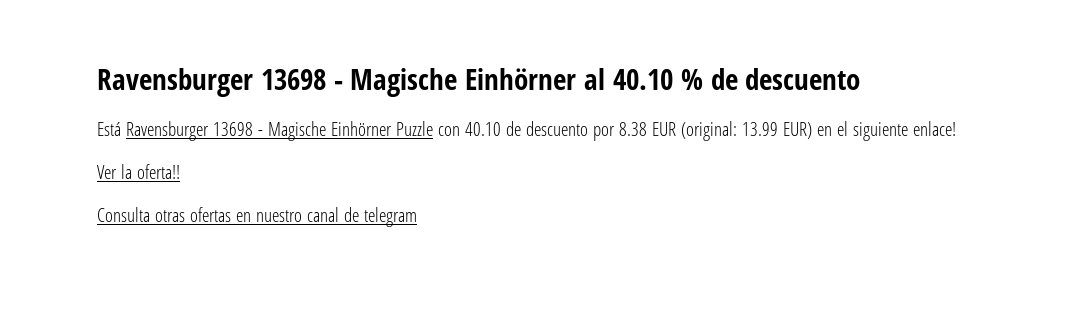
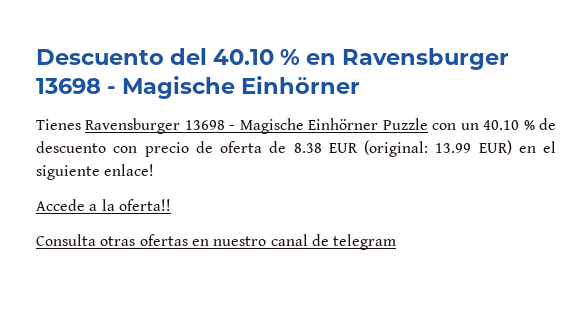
- Ravensburger 13698 - Magische Einhörner al 40.10 % de descuento
- Está Ravensburger 13698 - Magische Einhörner Puzzle con 40.10 de descuento por 8.38 EUR (original: 13.99 EUR) en el siguiente enlace!
+ Descuento del 40.10 % en Ravensburger 13698 - Magische Einhörner
+ Tienes Ravensburger 13698 - Magische Einhörner Puzzle con un 40.10 % de descuento con precio de oferta de 8.38 EUR (original: 13.99 EUR) en el siguiente enlace!
- Ver la oferta!!
+ Accede a la oferta!!

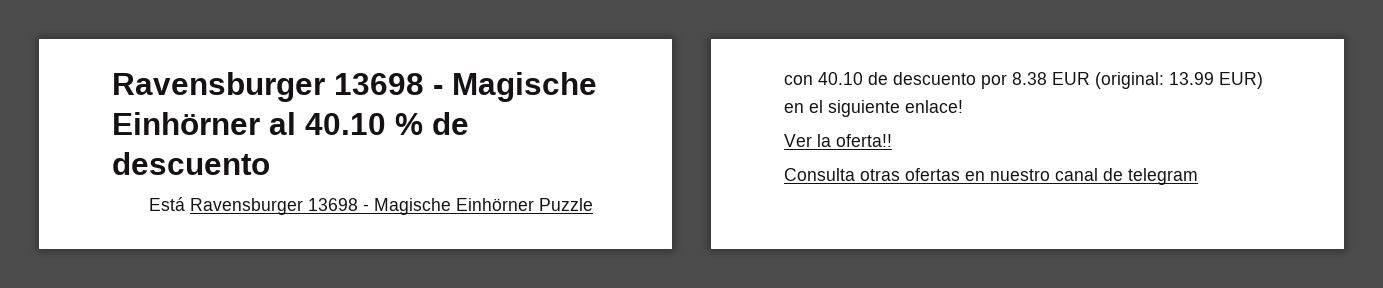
- Descuento del 40.10 % en Ravensburger 13698 - Magische Einhörner
- Tienes Ravensburger 13698 - Magische Einhörner Puzzle con un 40.10 % de descuento con precio de oferta de 8.38 EUR (original: 13.99 EUR) en el siguiente enlace!
+ Ravensburger 13698 - Magische Einhörner al 40.10 % de descuento
+ Está Ravensburger 13698 - Magische Einhörner Puzzle con 40.10 de descuento por 8.38 EUR (original: 13.99 EUR) en el siguiente enlace!
- Accede a la oferta!!
+ Ver la oferta!!

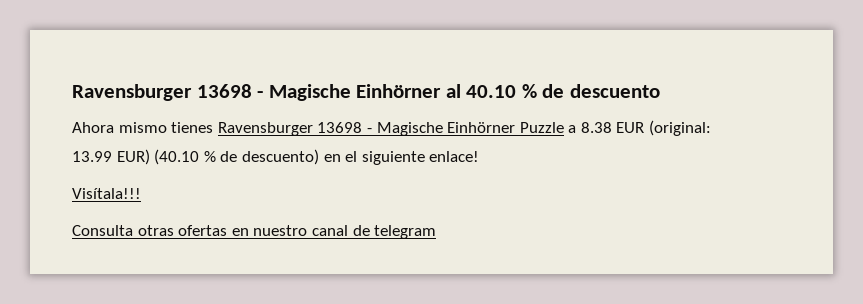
- Está Ravensburger 13698 - Magische Einhörner Puzzle con 40.10 de descuento por 8.38 EUR (original: 13.99 EUR) en el siguiente enlace!
+ Ahora mismo tienes Ravensburger 13698 - Magische Einhörner Puzzle a 8.38 EUR (original: 13.99 EUR) (40.10 % de descuento) en el siguiente enlace!
- Ver la oferta!!
+ Visítala!!!

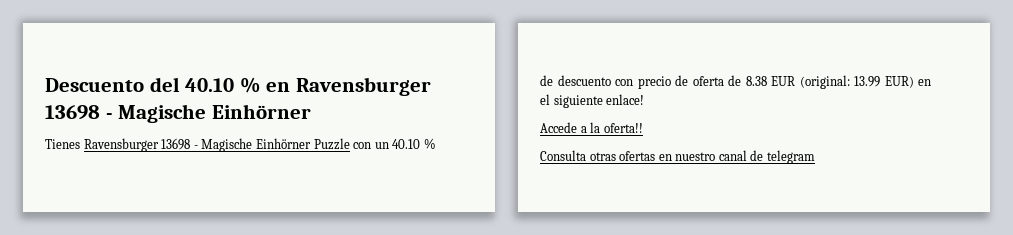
- Ravensburger 13698 - Magische Einhörner al 40.10 % de descuento
- Ahora mismo tienes Ravensburger 13698 - Magische Einhörner Puzzle a 8.38 EUR (original: 13.99 EUR) (40.10 % de descuento) en el siguiente enlace!
+ Descuento del 40.10 % en Ravensburger 13698 - Magische Einhörner
+ Tienes Ravensburger 13698 - Magische Einhörner Puzzle con un 40.10 % de descuento con precio de oferta de 8.38 EUR (original: 13.99 EUR) en el siguiente enlace!
- Visítala!!!
+ Accede a la oferta!!

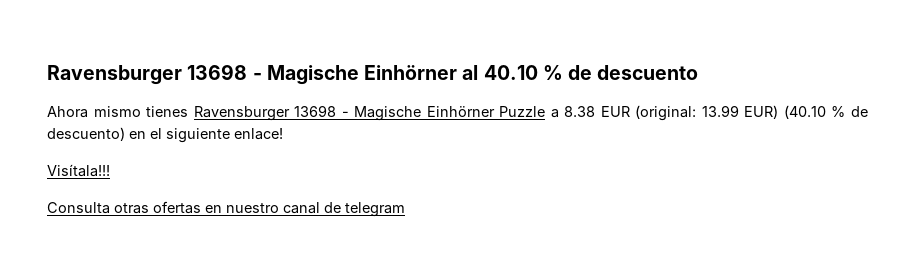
- Descuento del 40.10 % en Ravensburger 13698 - Magische Einhörner
- Tienes Ravensburger 13698 - Magische Einhörner Puzzle con un 40.10 % de descuento con precio de oferta de 8.38 EUR (original: 13.99 EUR) en el siguiente enlace!
+ Ravensburger 13698 - Magische Einhörner al 40.10 % de descuento
+ Ahora mismo tienes Ravensburger 13698 - Magische Einhörner Puzzle a 8.38 EUR (original: 13.99 EUR) (40.10 % de descuento) en el siguiente enlace!
- Accede a la oferta!!
+ Visítala!!!

